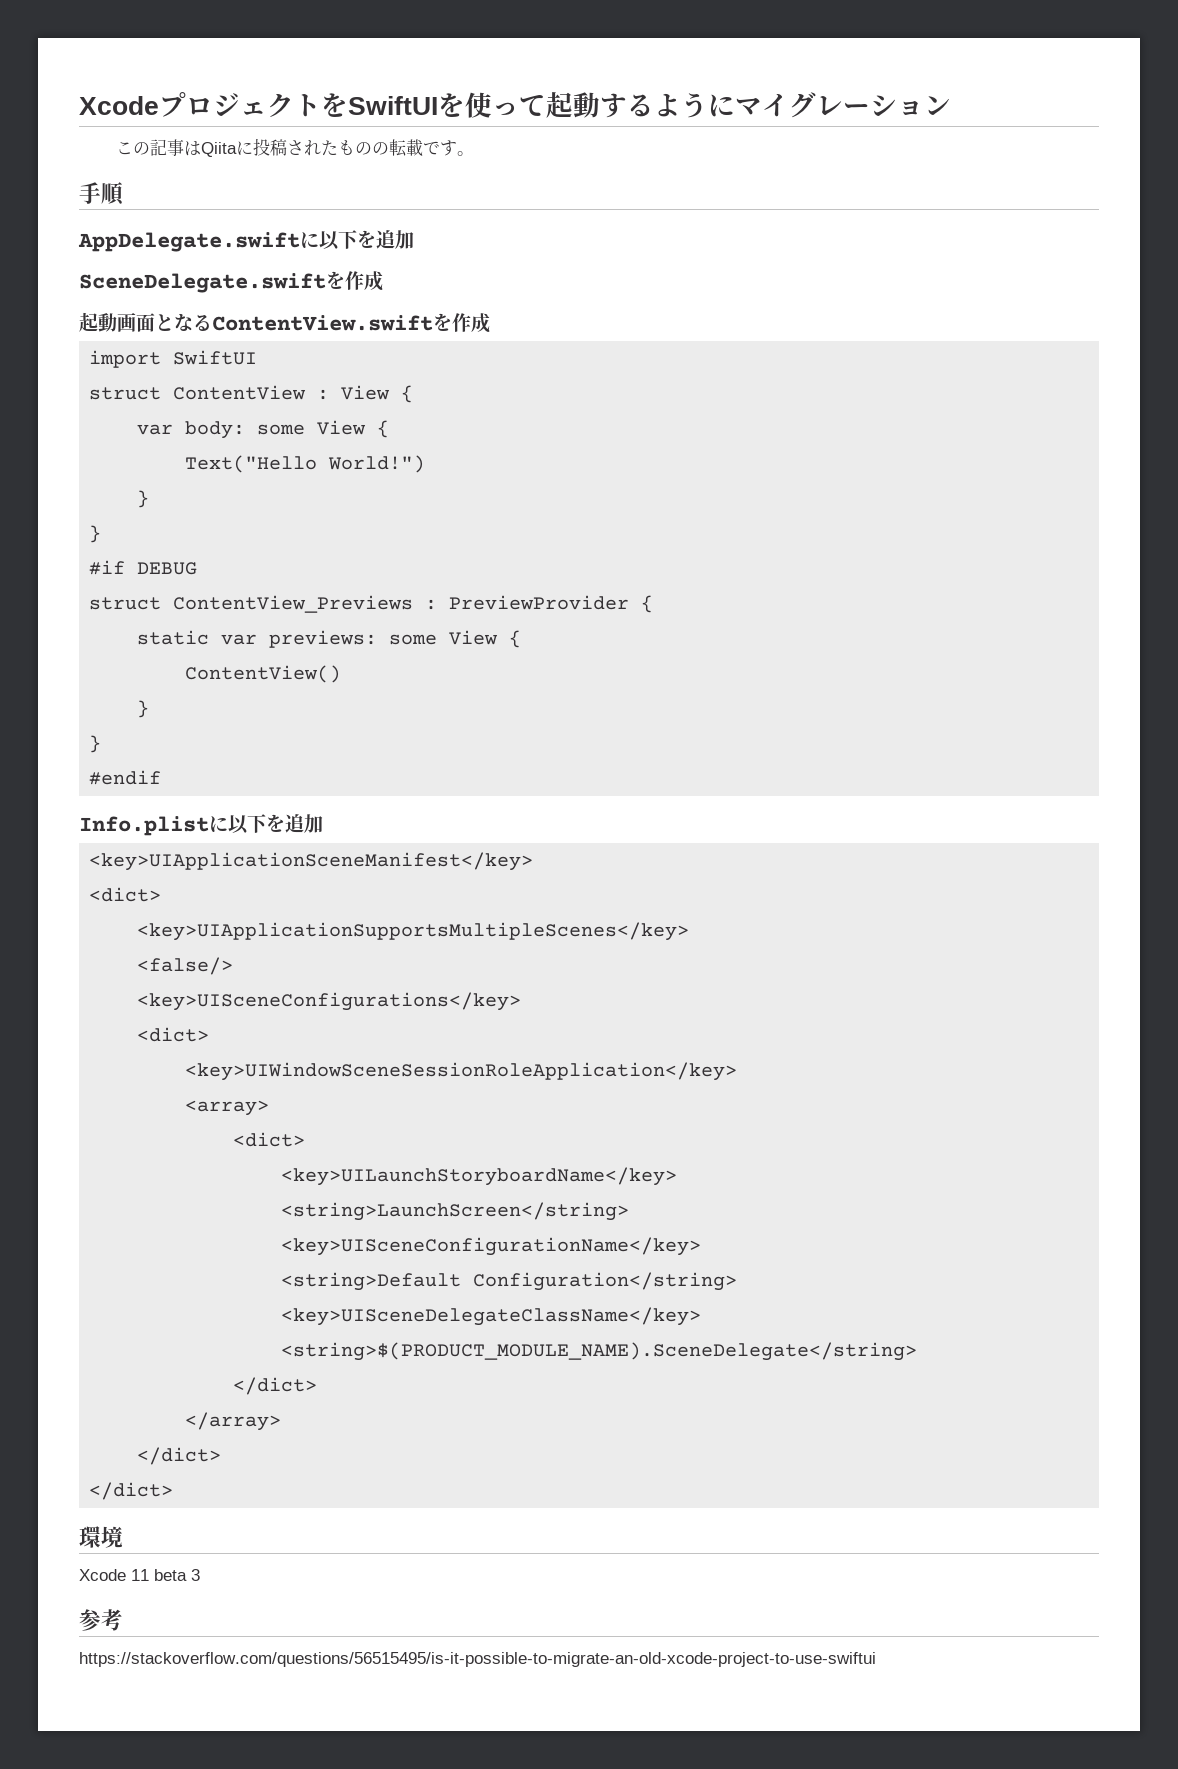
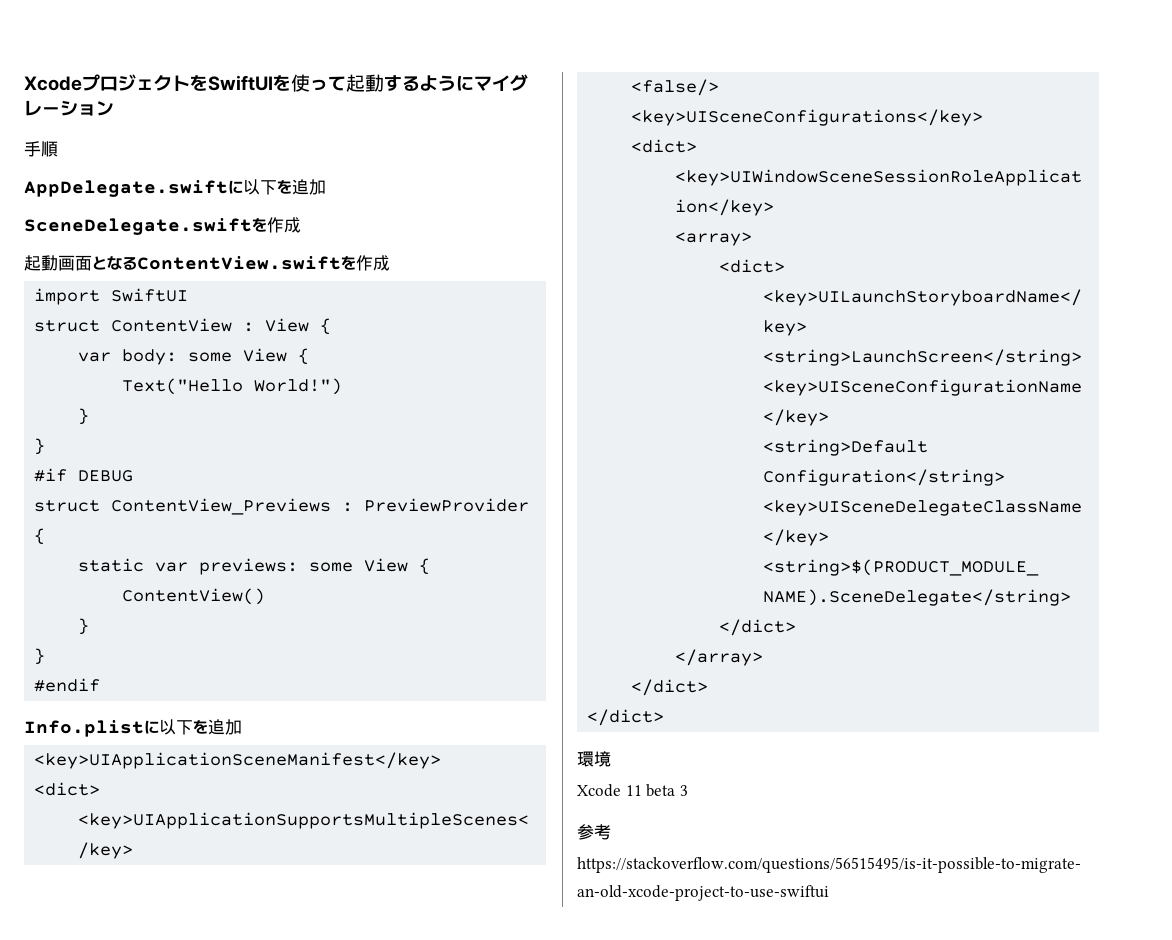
- この記事はQiitaに投稿されたものの転載です。

